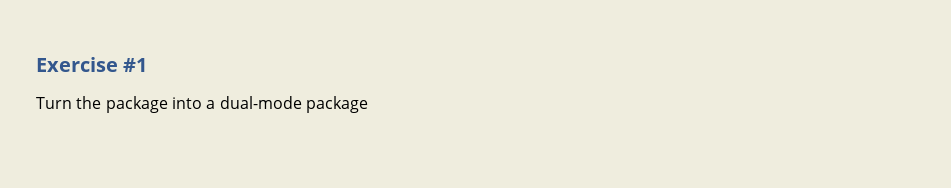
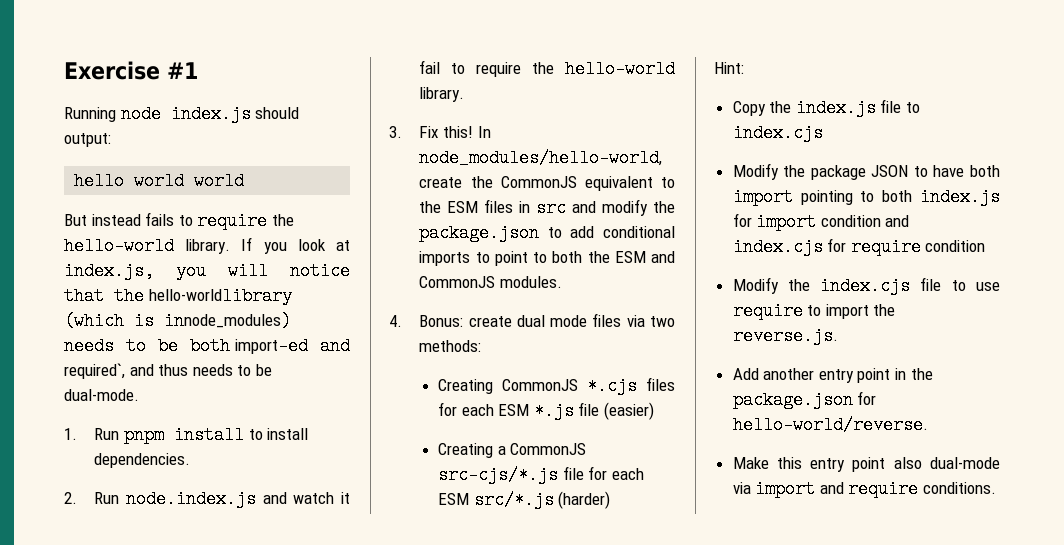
- Turn the package into a dual-mode package
+ Running node index.js should output:
+ hello world world
+ But instead fails to require the hello-world library. If you look at index.js, you will notice that the hello-worldlibrary (which is innode_modules) needs to be both import-ed and required`, and thus needs to be dual-mode.
+ 1. Run pnpm install to install dependencies.
+ 2. Run node.index.js and watch it fail to require the hello-world library.
+ 3. Fix this! In node_modules/hello-world, create the CommonJS equivalent to the ESM files in src and modify the package.json to add conditional imports to point to both the ESM and CommonJS modules.
+ 4. Bonus: create dual mode files via two methods:
+ Creating CommonJS *.cjs files for each ESM *.js file (easier)
+ Creating a CommonJS src-cjs/*.js file for each ESM src/*.js (harder)
+ Hint:
+ Copy the index.js file to index.cjs
+ Modify the package JSON to have both import pointing to both index.js for import condition and index.cjs for require condition
+ Modify the index.cjs file to use require to import the reverse.js.
+ Add another entry point in the package.json for hello-world/reverse.
+ Make this entry point also dual-mode via import and require conditions.

